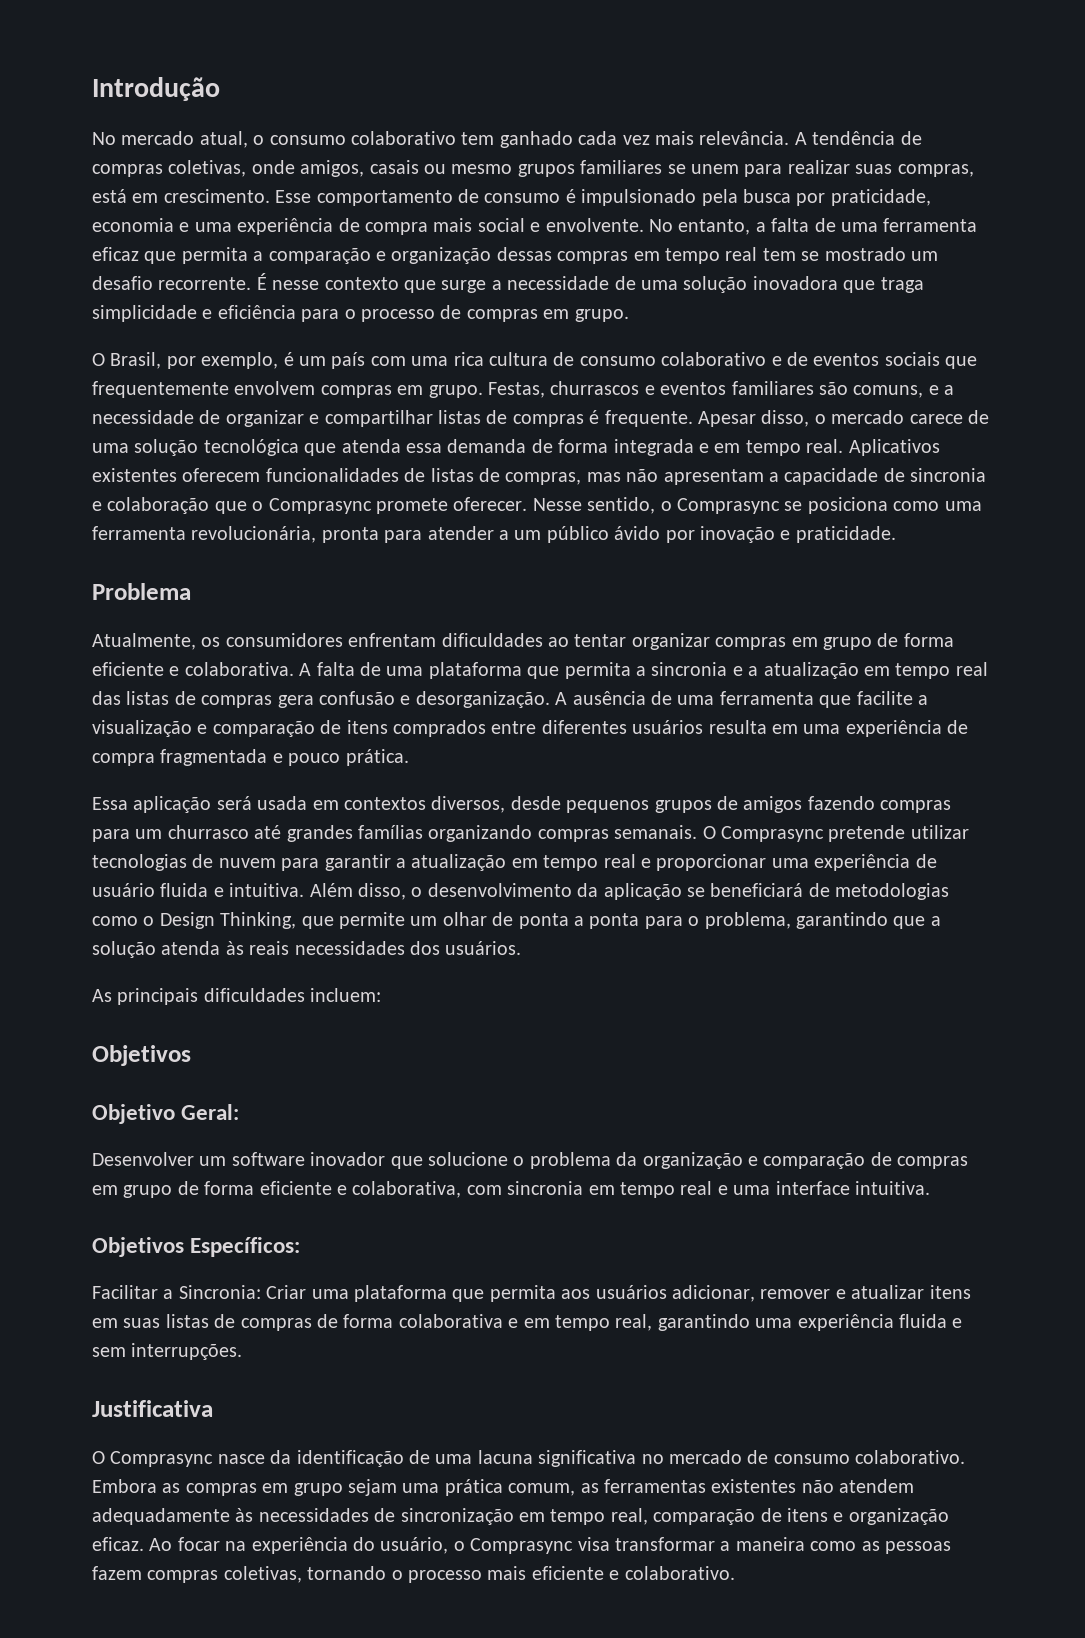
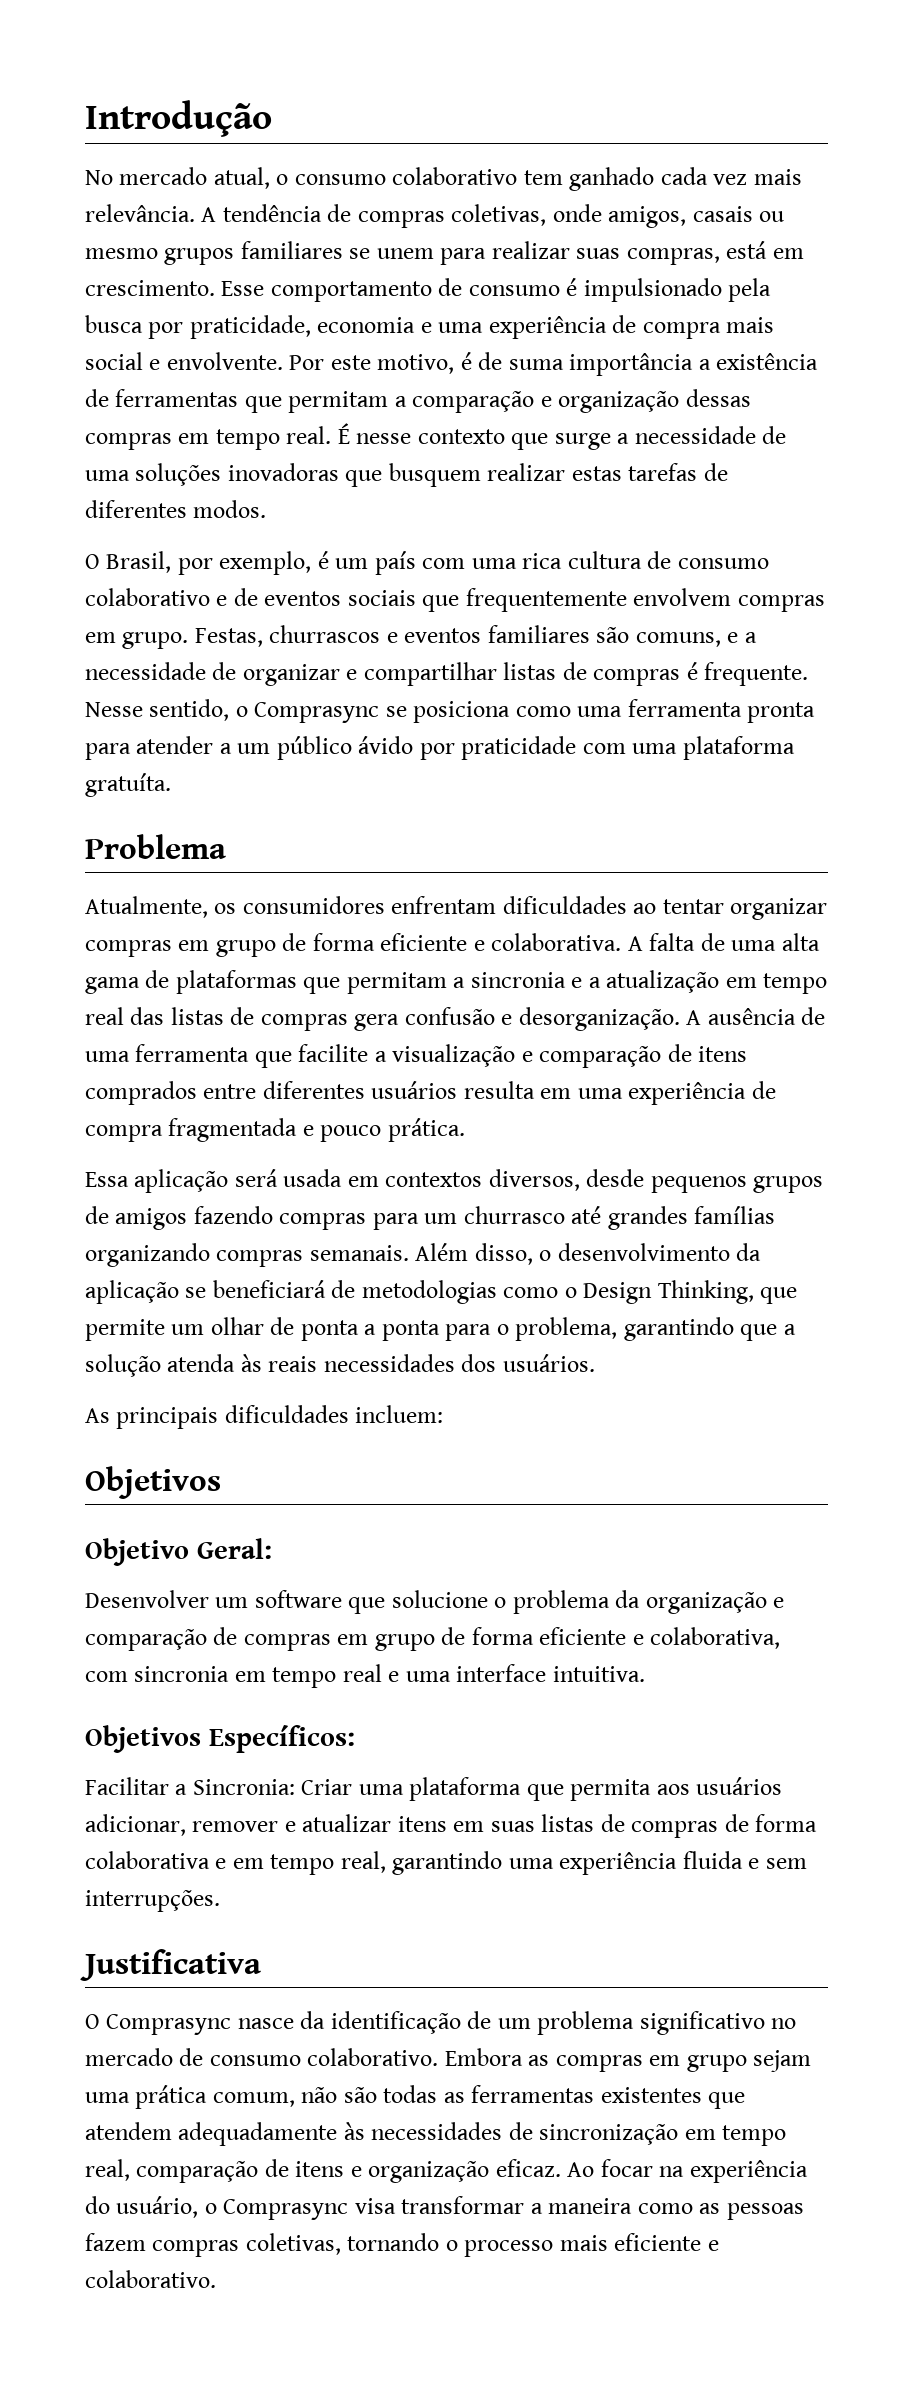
- No entanto, a falta de uma ferramenta eficaz que permita a comparação e organização dessas compras em tempo real tem se mostrado um desafio recorrente.
+ Por este motivo, é de suma importância a existência de ferramentas que permitam a comparação e organização dessas compras em tempo real.
- É nesse contexto que surge a necessidade de uma solução inovadora que traga simplicidade e eficiência para o processo de compras em grupo.
+ É nesse contexto que surge a necessidade de uma soluções inovadoras que busquem realizar estas tarefas de diferentes modos.
- Apesar disso, o mercado carece de uma solução tecnológica que atenda essa demanda de forma integrada e em tempo real. Aplicativos existentes oferecem funcionalidades de listas de compras, mas não apresentam a capacidade de sincronia e colaboração que o Comprasync promete oferecer.
- Nesse sentido, o Comprasync se posiciona como uma ferramenta revolucionária, pronta para atender a um público ávido por inovação e praticidade.
+ Nesse sentido, o Comprasync se posiciona como uma ferramenta pronta para atender a um público ávido por praticidade com uma plataforma gratuíta.
- A falta de uma plataforma que permita a sincronia e a atualização em tempo real das listas de compras gera confusão e desorganização.
+ A falta de uma alta gama de plataformas que permitam a sincronia e a atualização em tempo real das listas de compras gera confusão e desorganização.
- O Comprasync pretende utilizar tecnologias de nuvem para garantir a atualização em tempo real e proporcionar uma experiência de usuário fluida e intuitiva.
- Desenvolver um software inovador que solucione o problema da organização e comparação de compras em grupo de forma eficiente e colaborativa, com sincronia em tempo real e uma interface intuitiva.
+ Desenvolver um software que solucione o problema da organização e comparação de compras em grupo de forma eficiente e colaborativa, com sincronia em tempo real e uma interface intuitiva.
- O Comprasync nasce da identificação de uma lacuna significativa no mercado de consumo colaborativo.
+ O Comprasync nasce da identificação de um problema significativo no mercado de consumo colaborativo.
- Embora as compras em grupo sejam uma prática comum, as ferramentas existentes não atendem adequadamente às necessidades de sincronização em tempo real, comparação de itens e organização eficaz.
+ Embora as compras em grupo sejam uma prática comum, não são todas as ferramentas existentes que atendem adequadamente às necessidades de sincronização em tempo real, comparação de itens e organização eficaz.

